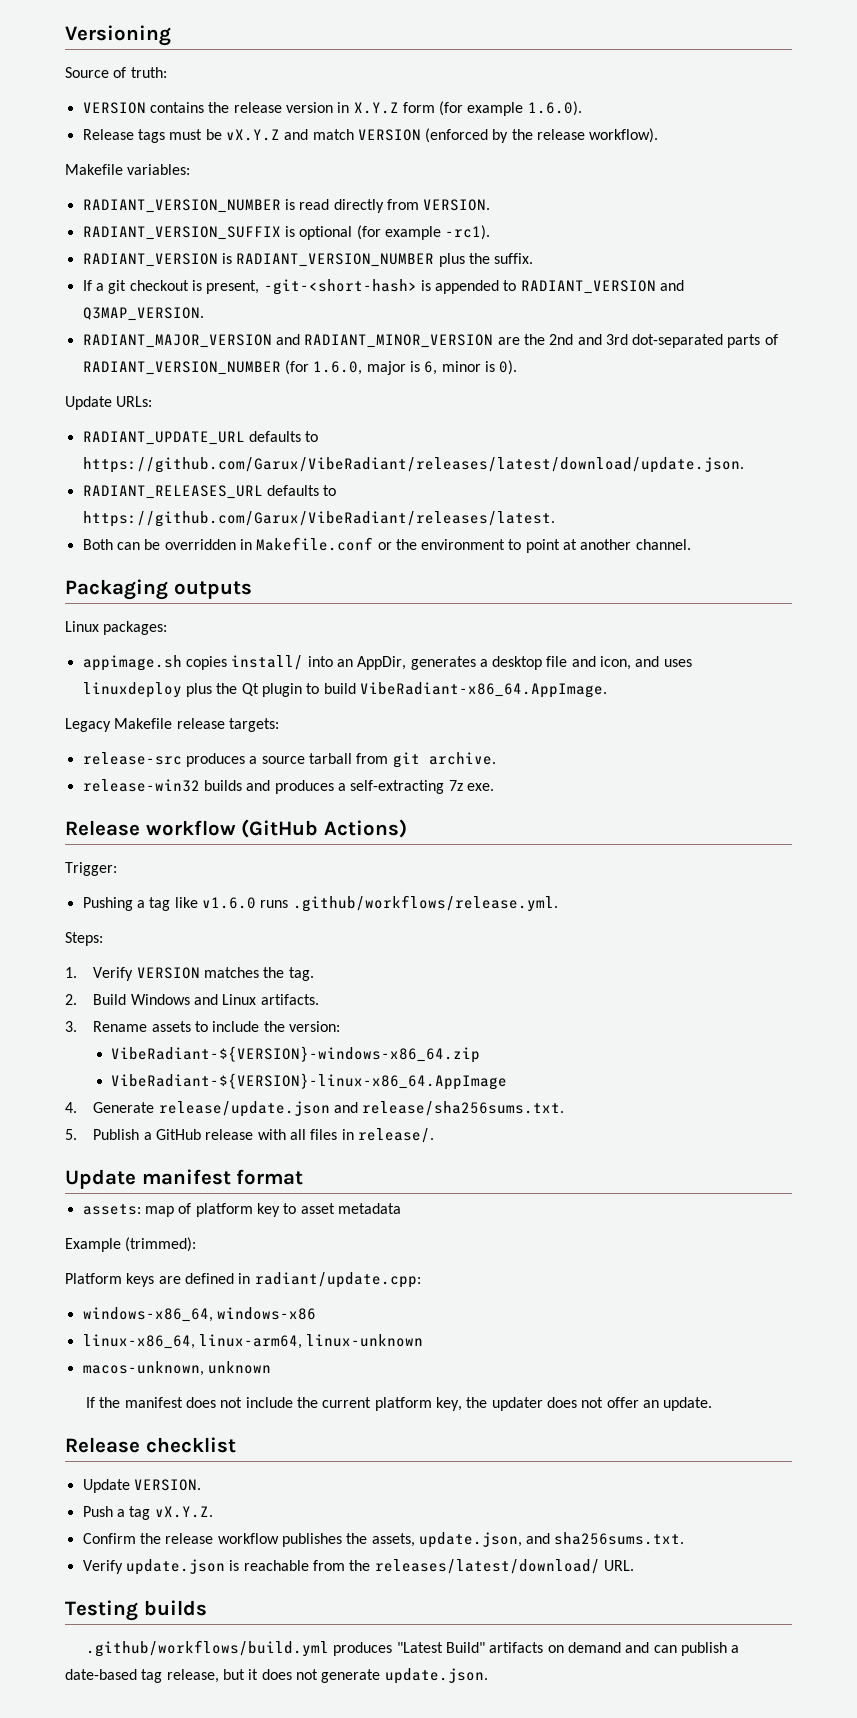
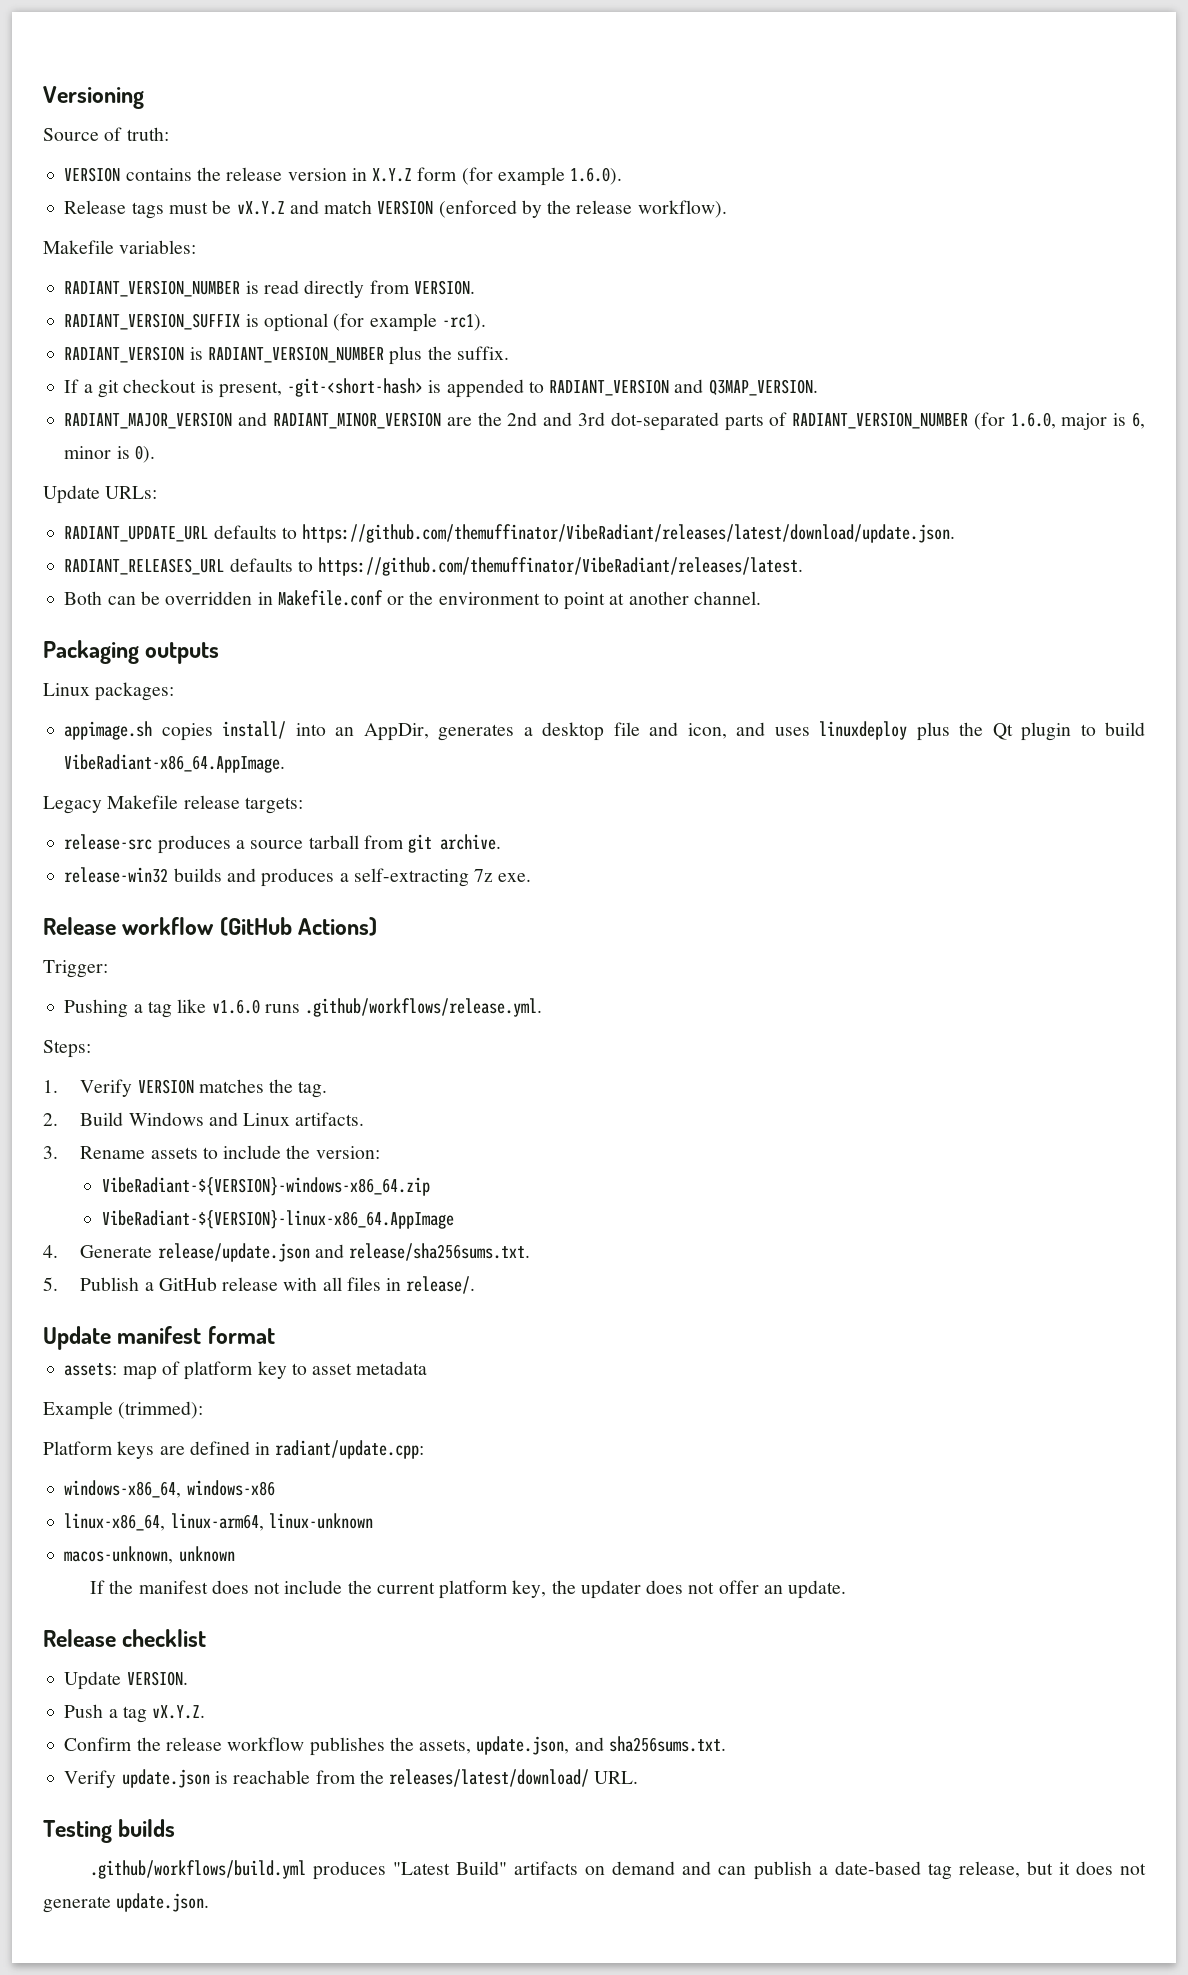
- RADIANT_UPDATE_URL defaults to https://github.com/Garux/VibeRadiant/releases/latest/download/update.json.
+ RADIANT_UPDATE_URL defaults to https://github.com/themuffinator/VibeRadiant/releases/latest/download/update.json.
- RADIANT_RELEASES_URL defaults to https://github.com/Garux/VibeRadiant/releases/latest.
+ RADIANT_RELEASES_URL defaults to https://github.com/themuffinator/VibeRadiant/releases/latest.

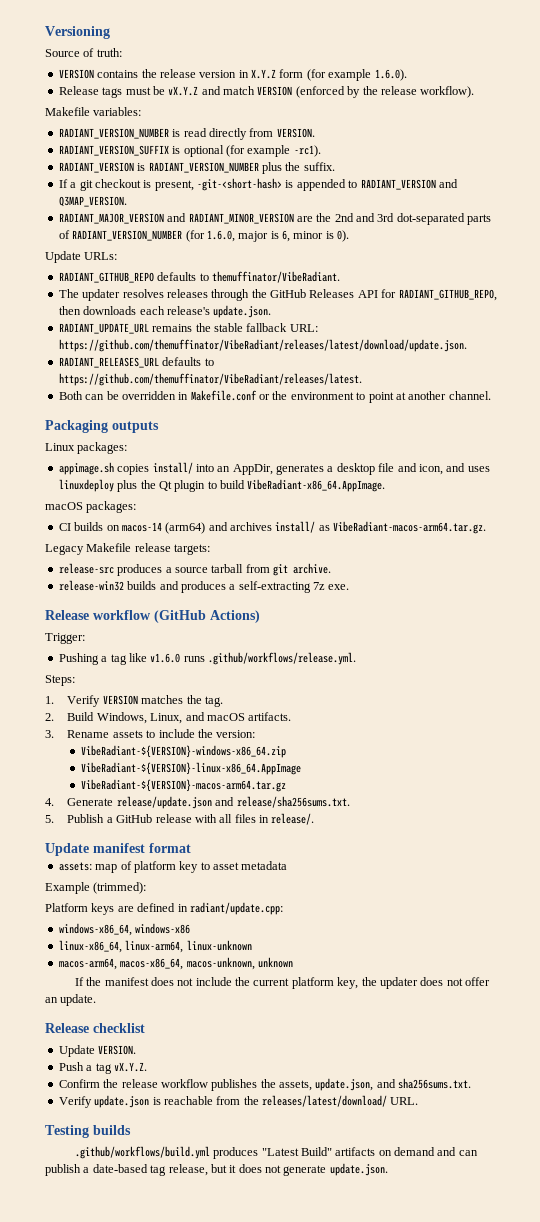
- RADIANT_UPDATE_URL defaults to https://github.com/themuffinator/VibeRadiant/releases/latest/download/update.json.
+ RADIANT_GITHUB_REPO defaults to themuffinator/VibeRadiant.
+ The updater resolves releases through the GitHub Releases API for RADIANT_GITHUB_REPO, then downloads each release's update.json.
+ RADIANT_UPDATE_URL remains the stable fallback URL: https://github.com/themuffinator/VibeRadiant/releases/latest/download/update.json.
+ macOS packages:
+ CI builds on macos-14 (arm64) and archives install/ as VibeRadiant-macos-arm64.tar.gz.
- 2. Build Windows and Linux artifacts.
+ 2. Build Windows, Linux, and macOS artifacts.
+ VibeRadiant-${VERSION}-macos-arm64.tar.gz
- macos-unknown, unknown
+ macos-arm64, macos-x86_64, macos-unknown, unknown

